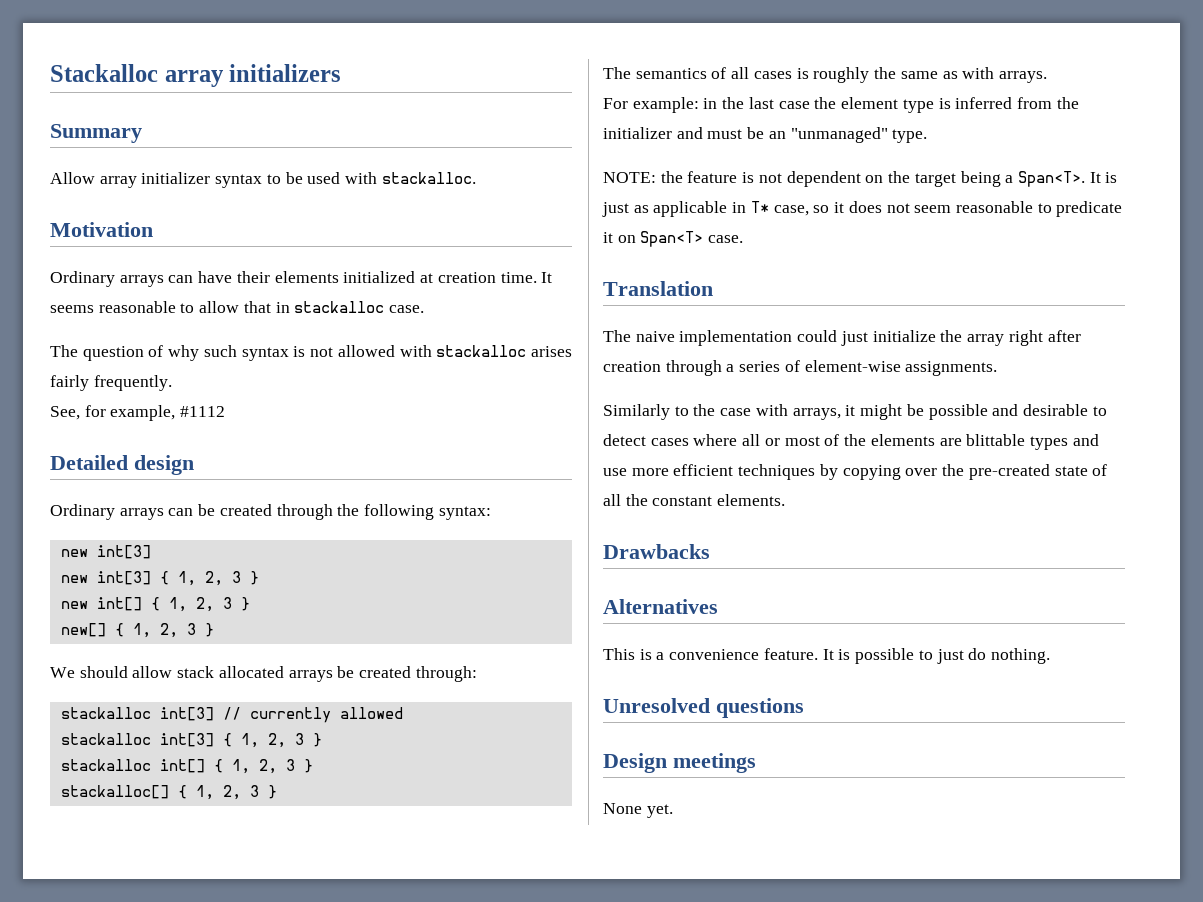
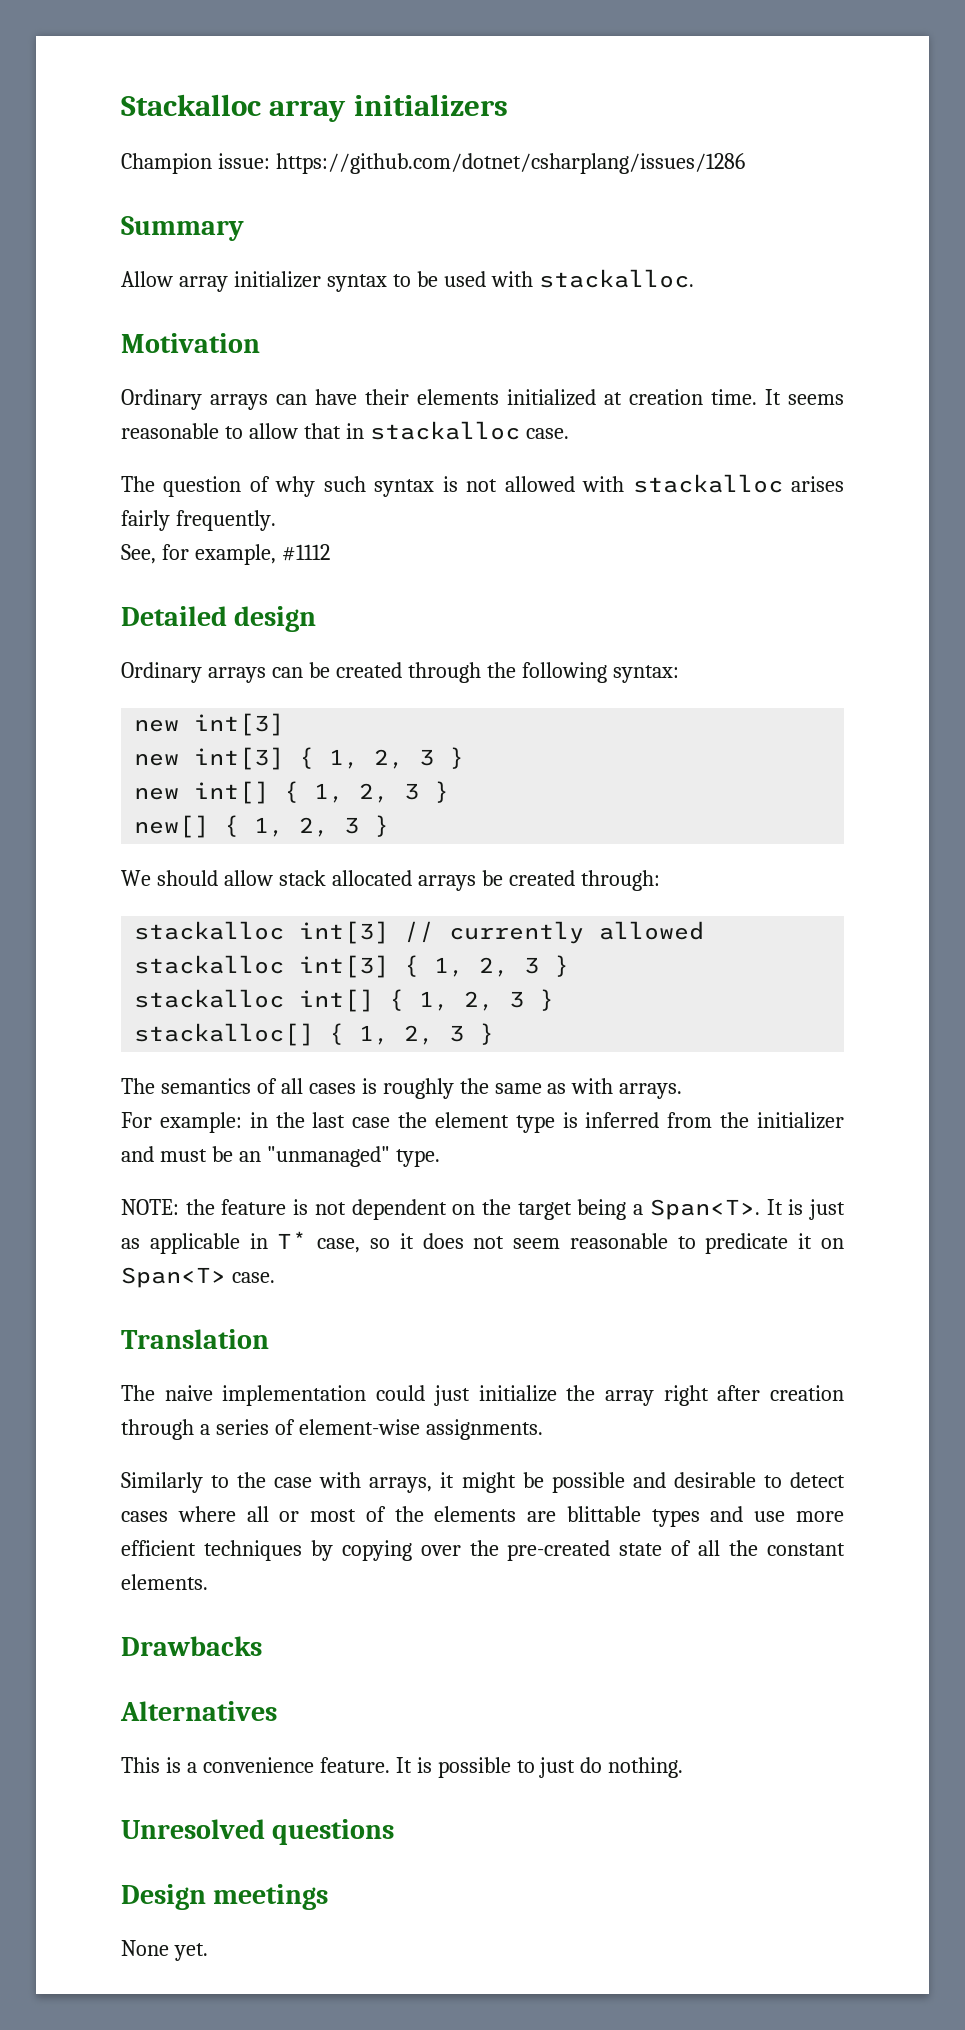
+ Champion issue: https://github.com/dotnet/csharplang/issues/1286

